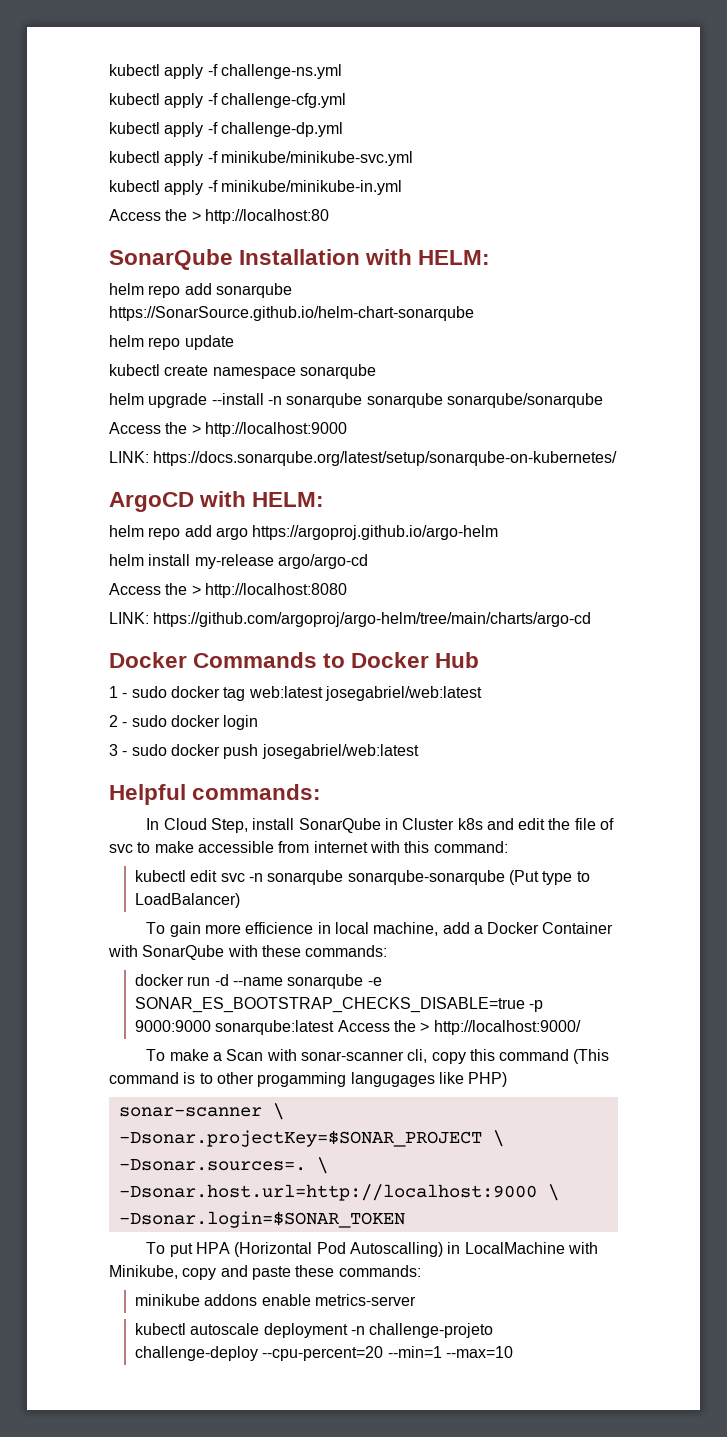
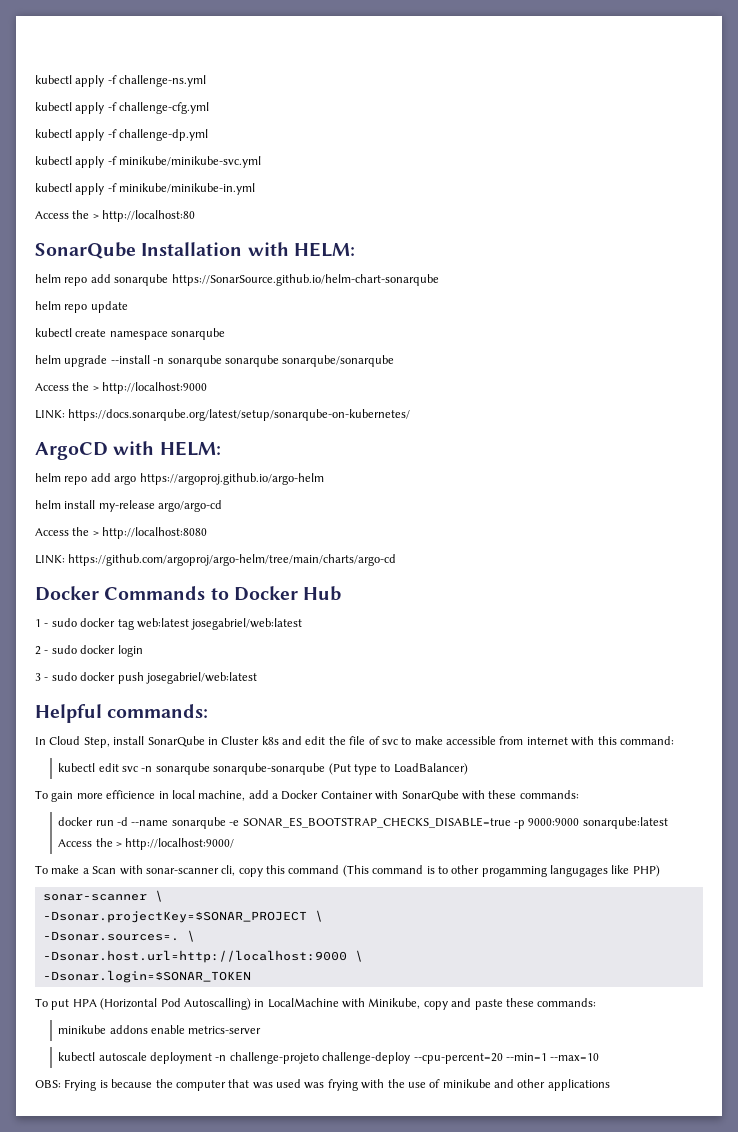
+ OBS: Frying is because the computer that was used was frying with the use of minikube and other applications

